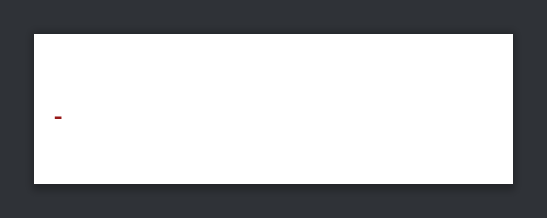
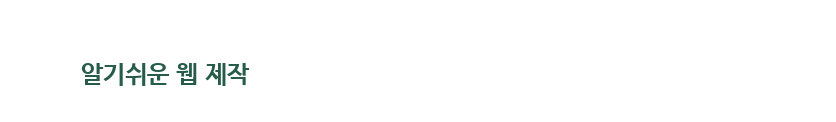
- -
+ 알기쉬운 웹 제작

